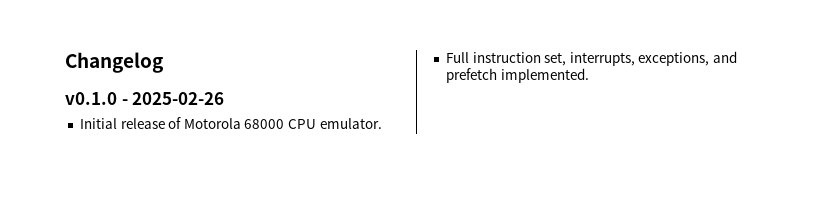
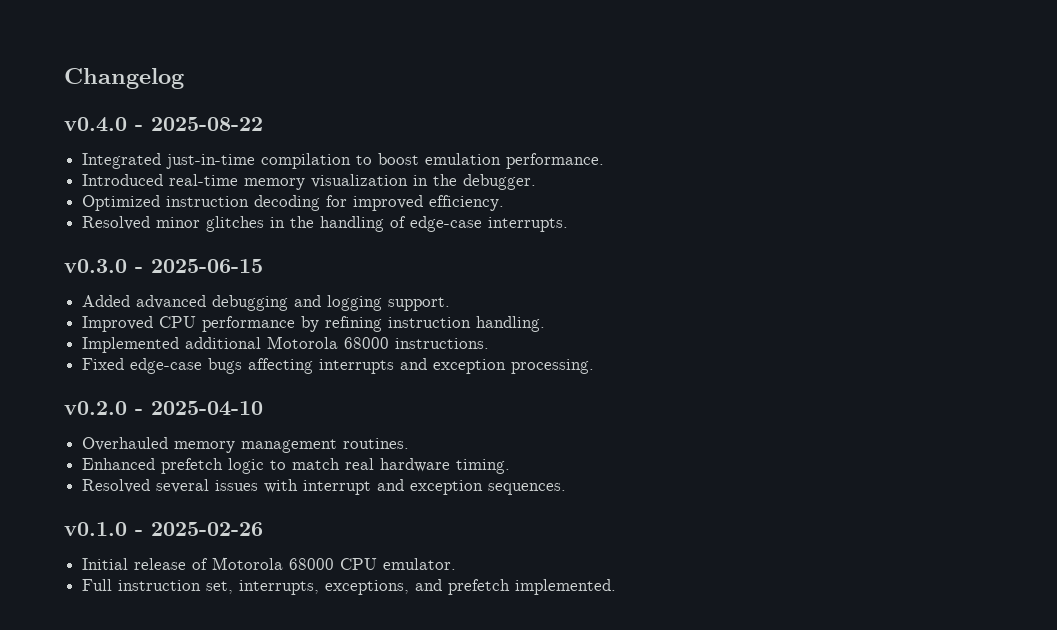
+ v0.4.0 - 2025-08-22
+ Integrated just-in-time compilation to boost emulation performance.
+ Introduced real-time memory visualization in the debugger.
+ Optimized instruction decoding for improved efficiency.
+ Resolved minor glitches in the handling of edge-case interrupts.
+ v0.3.0 - 2025-06-15
+ Added advanced debugging and logging support.
+ Improved CPU performance by refining instruction handling.
+ Implemented additional Motorola 68000 instructions.
+ Fixed edge-case bugs affecting interrupts and exception processing.
+ v0.2.0 - 2025-04-10
+ Overhauled memory management routines.
+ Enhanced prefetch logic to match real hardware timing.
+ Resolved several issues with interrupt and exception sequences.

